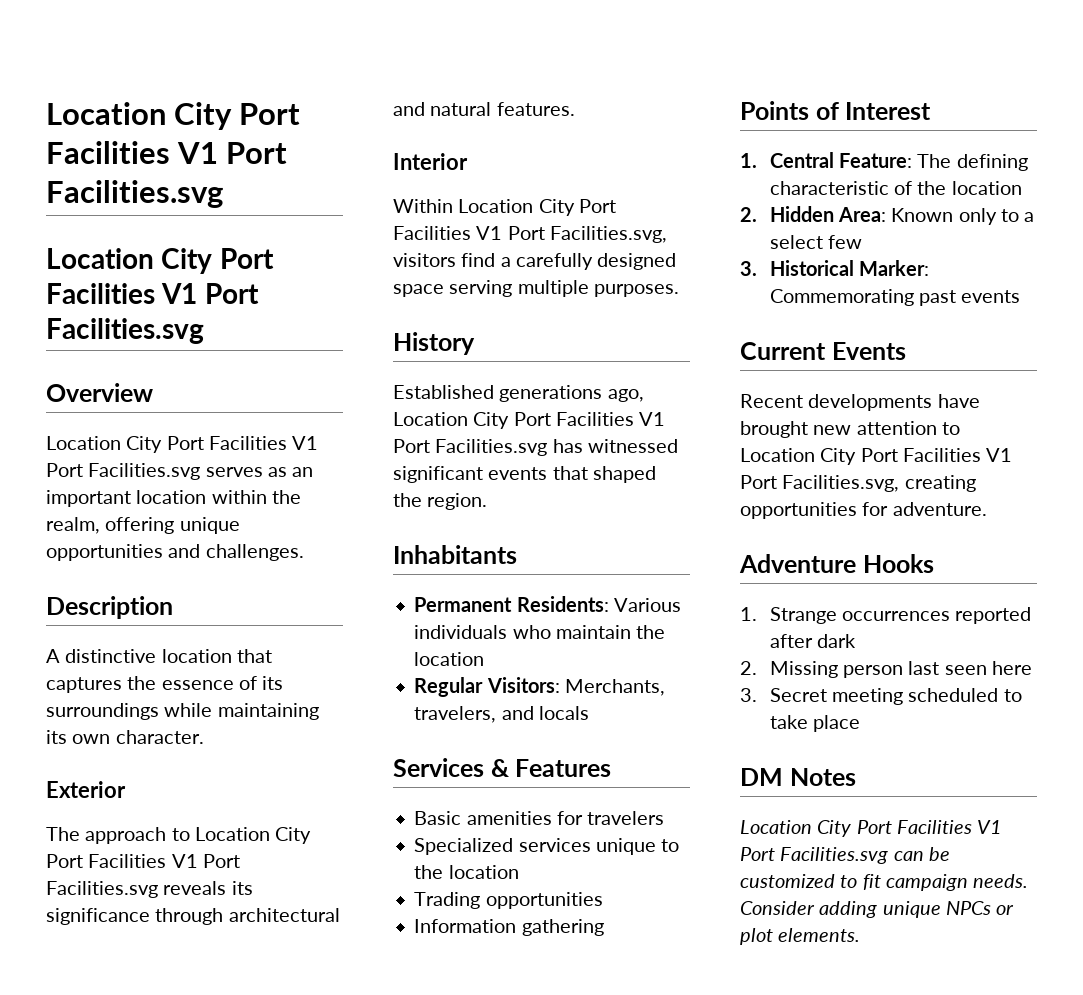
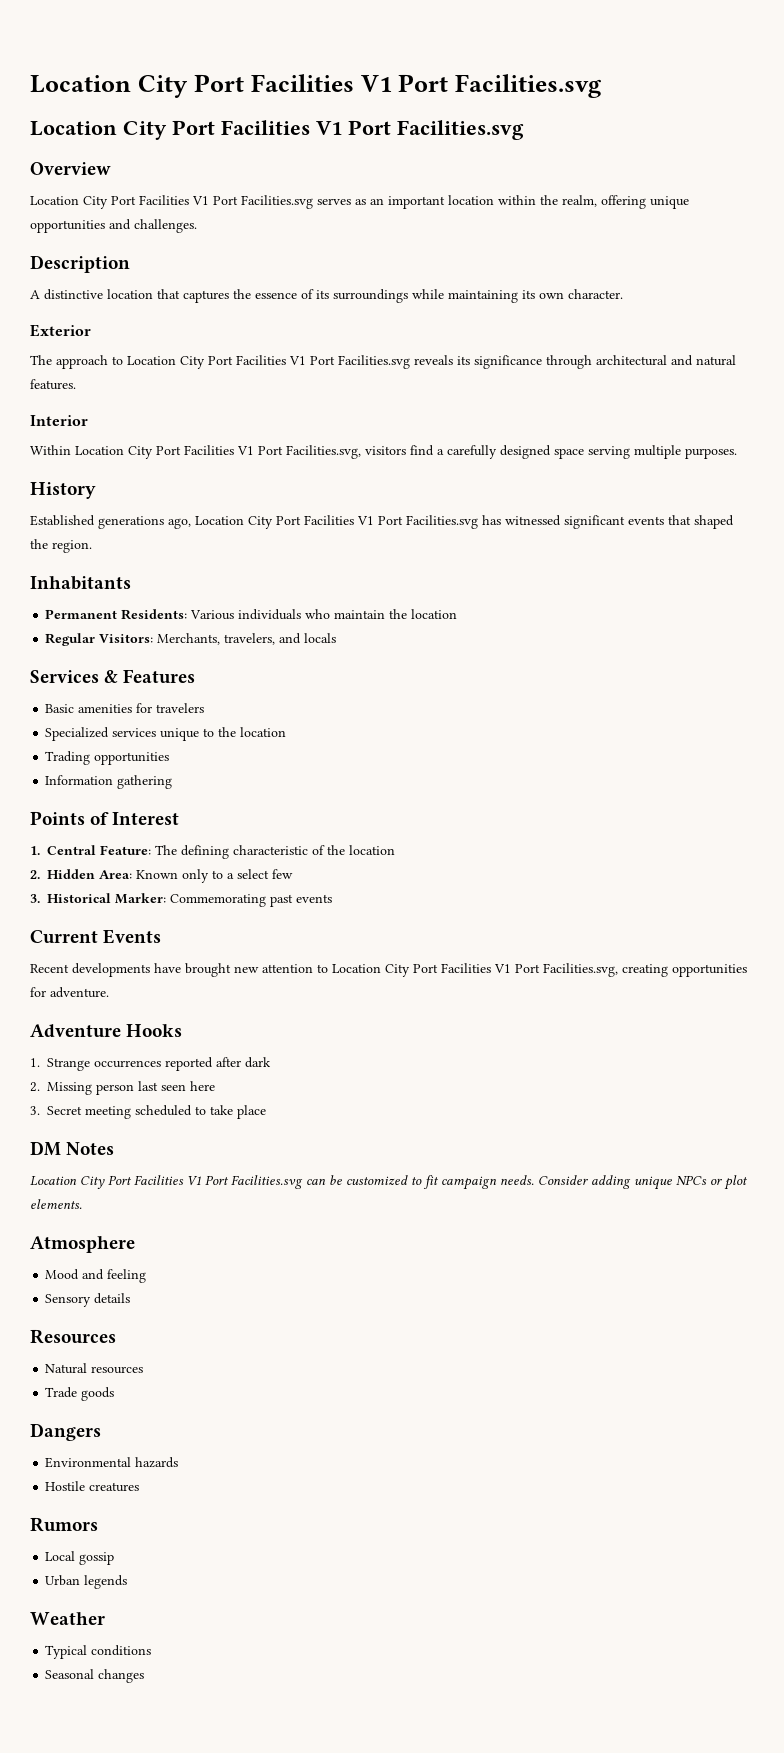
+ Atmosphere
+ Mood and feeling
+ Sensory details
+ Resources
+ Natural resources
+ Trade goods
+ Dangers
+ Environmental hazards
+ Hostile creatures
+ Rumors
+ Local gossip
+ Urban legends
+ Weather
+ Typical conditions
+ Seasonal changes

